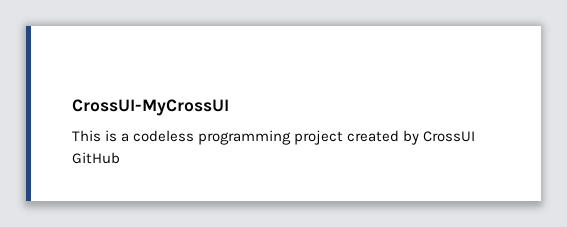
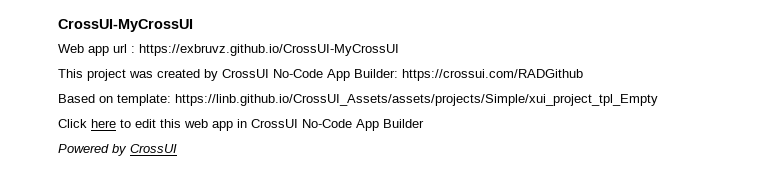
- This is a codeless programming project created by CrossUI GitHub
+ Web app url : https://exbruvz.github.io/CrossUI-MyCrossUI
+ This project was created by CrossUI No-Code App Builder: https://crossui.com/RADGithub
+ Based on template: https://linb.github.io/CrossUI_Assets/assets/projects/Simple/xui_project_tpl_Empty
+ Click here to edit this web app in CrossUI No-Code App Builder
+ Powered by CrossUI

